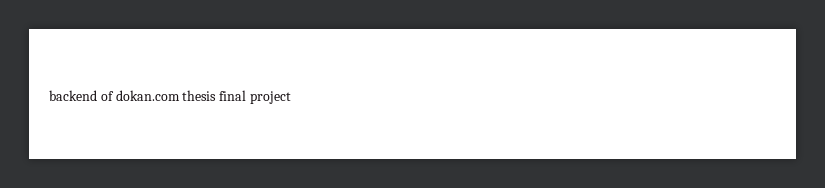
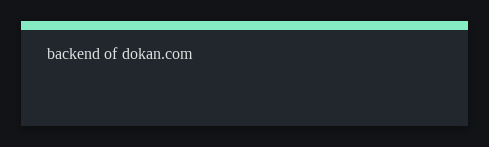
- backend of dokan.com thesis final project
+ backend of dokan.com

